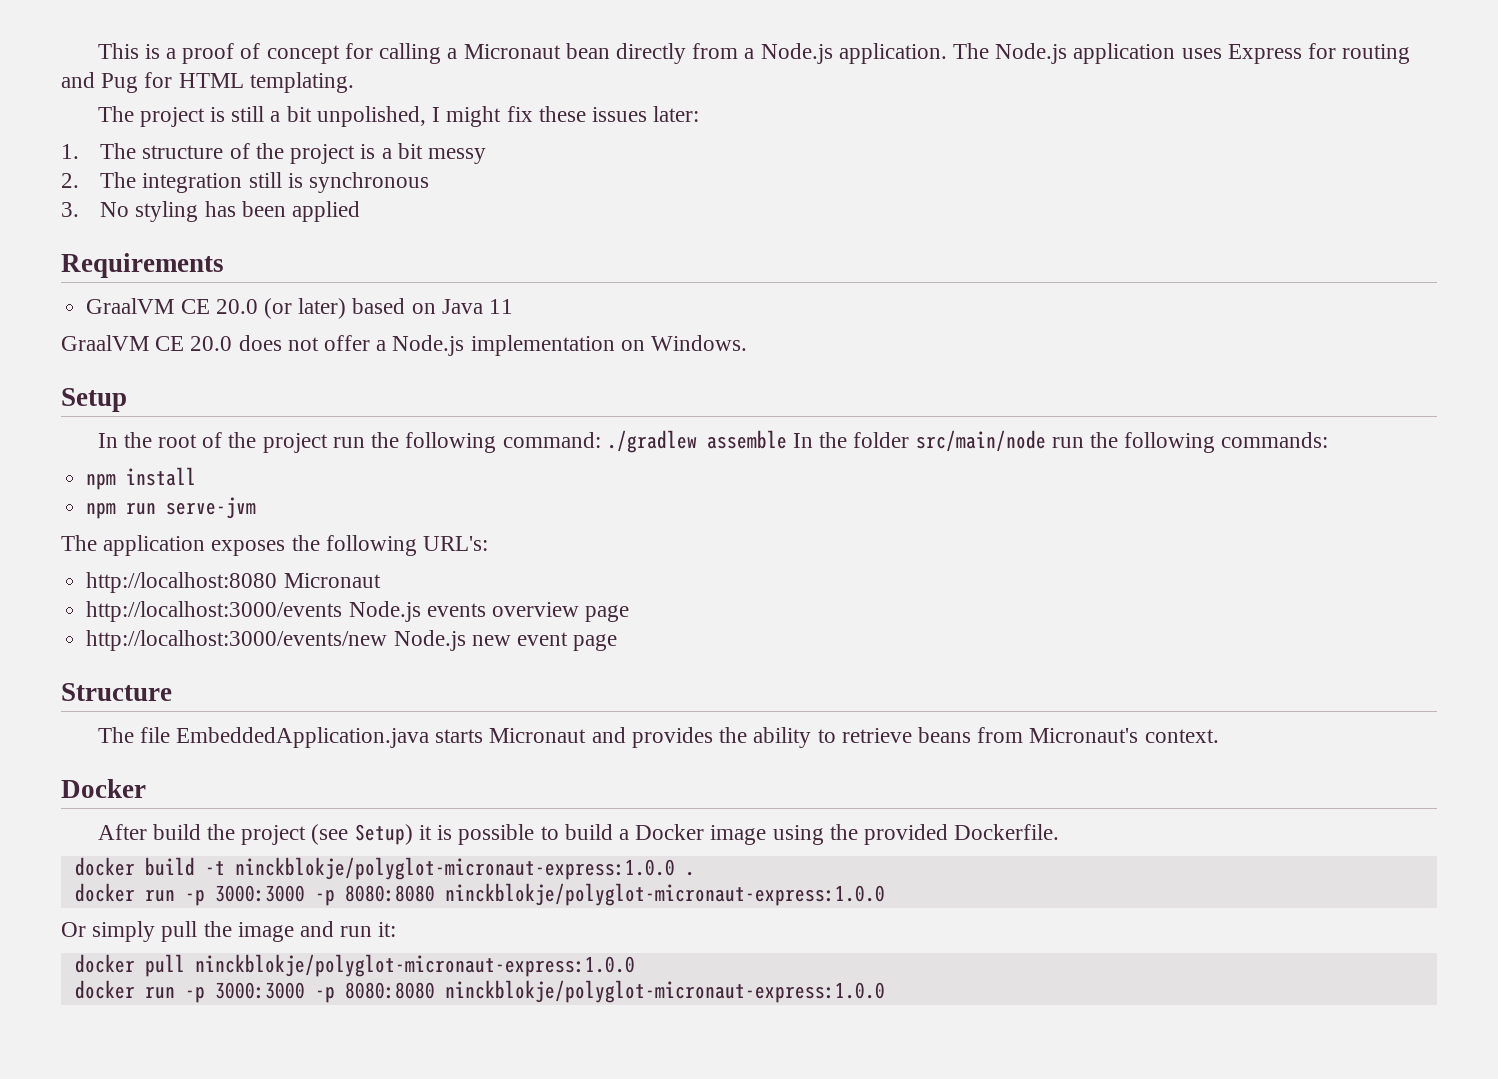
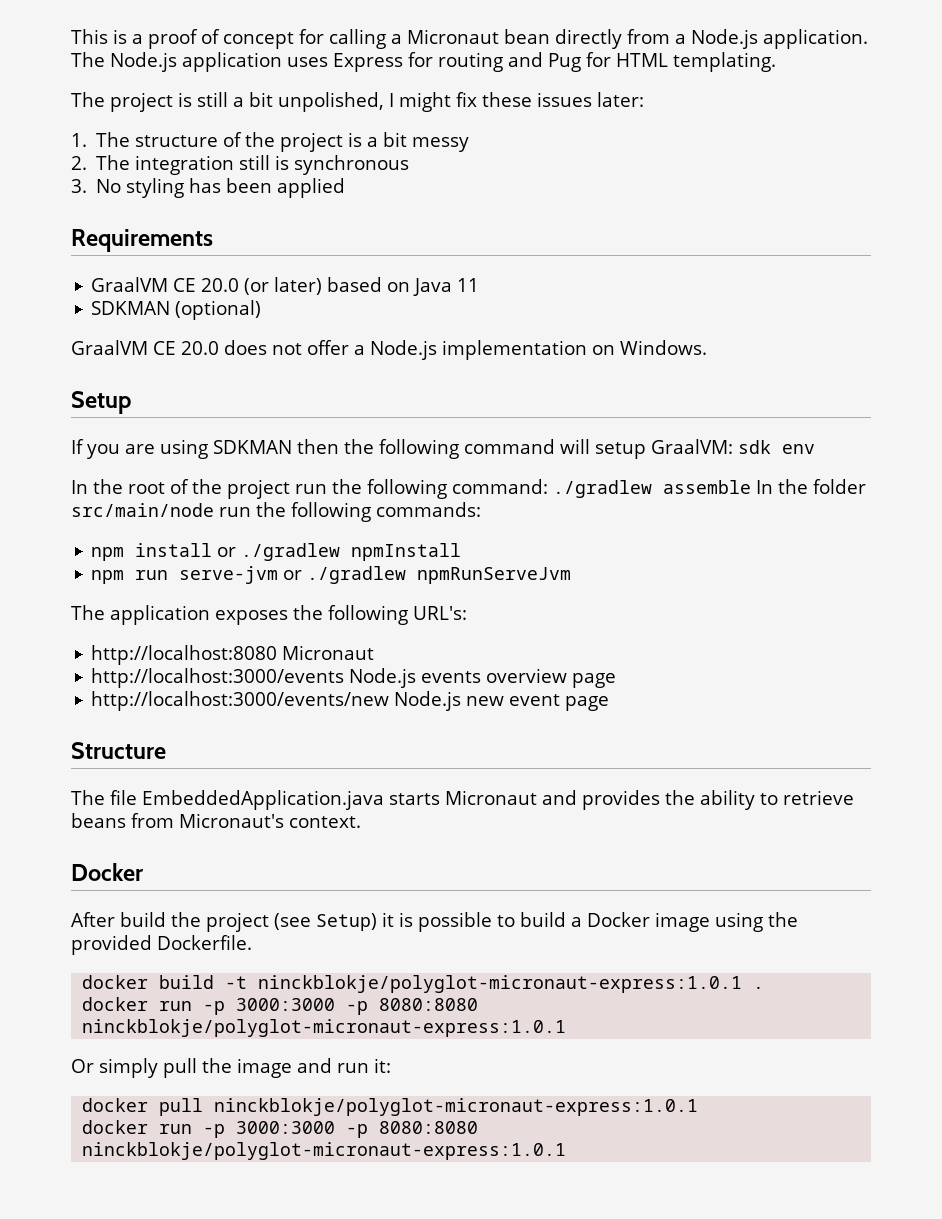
+ SDKMAN (optional)
+ If you are using SDKMAN then the following command will setup GraalVM: sdk env
- npm install
+ npm install or ./gradlew npmInstall
- npm run serve-jvm
+ npm run serve-jvm or ./gradlew npmRunServeJvm
- docker build -t ninckblokje/polyglot-micronaut-express:1.0.0 .
- docker run -p 3000:3000 -p 8080:8080 ninckblokje/polyglot-micronaut-express:1.0.0
+ docker build -t ninckblokje/polyglot-micronaut-express:1.0.1 .
+ docker run -p 3000:3000 -p 8080:8080 ninckblokje/polyglot-micronaut-express:1.0.1
- docker pull ninckblokje/polyglot-micronaut-express:1.0.0
- docker run -p 3000:3000 -p 8080:8080 ninckblokje/polyglot-micronaut-express:1.0.0
+ docker pull ninckblokje/polyglot-micronaut-express:1.0.1
+ docker run -p 3000:3000 -p 8080:8080 ninckblokje/polyglot-micronaut-express:1.0.1

